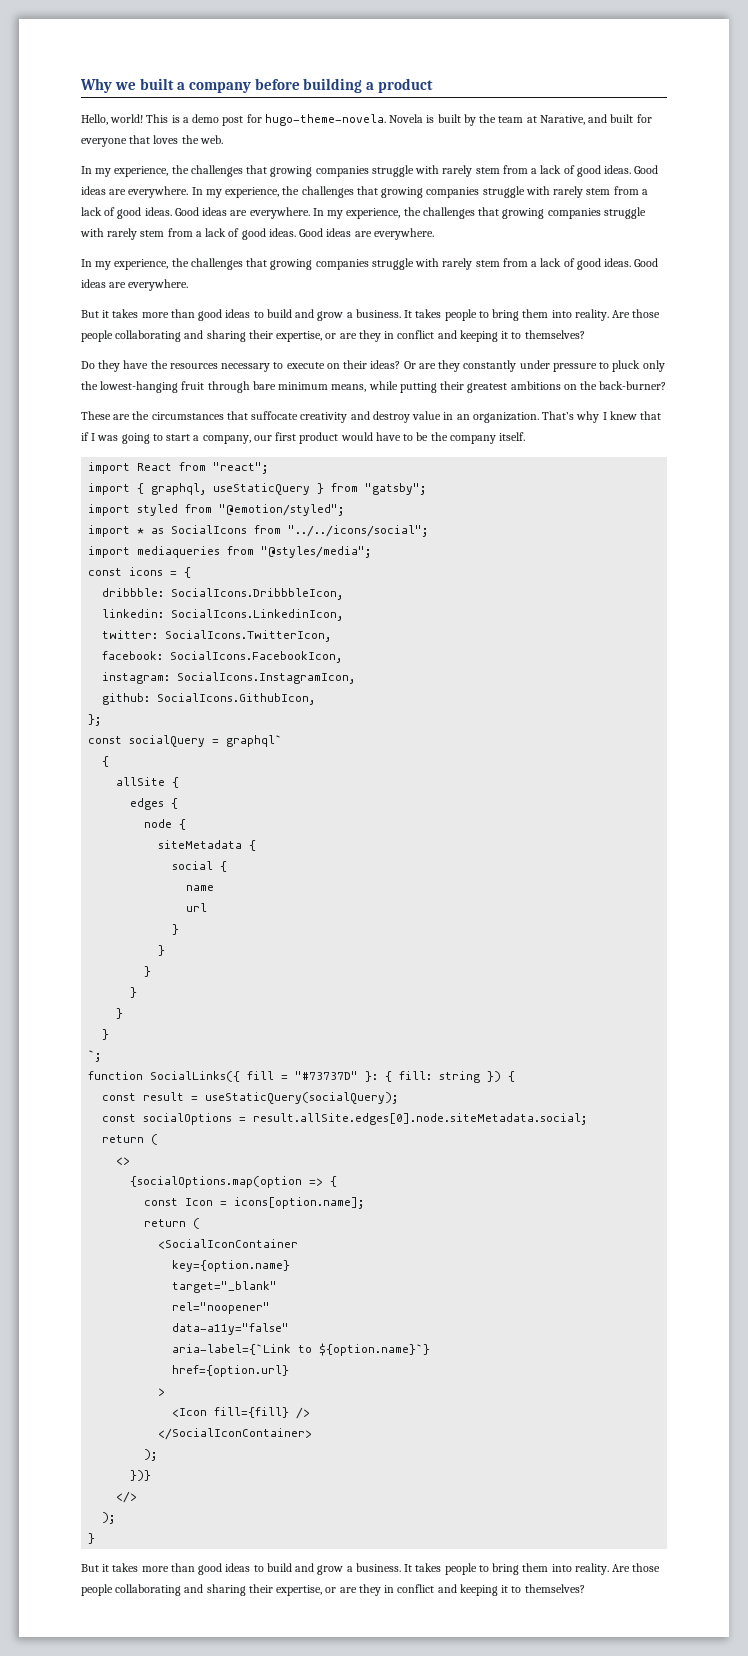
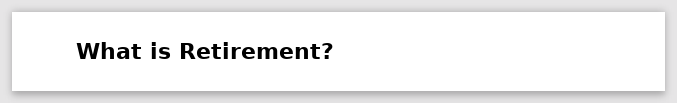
- Why we built a company before building a product
- Hello, world! This is a demo post for hugo-theme-novela. Novela is built by the team at Narative, and built for everyone that loves the web.
- In my experience, the challenges that growing companies struggle with rarely stem from a lack of good ideas. Good ideas are everywhere. In my experience, the challenges that growing companies struggle with rarely stem from a lack of good ideas. Good ideas are everywhere. In my experience, the challenges that growing companies struggle with rarely stem from a lack of good ideas. Good ideas are everywhere.
- In my experience, the challenges that growing companies struggle with rarely stem from a lack of good ideas. Good ideas are everywhere.
- But it takes more than good ideas to build and grow a business. It takes people to bring them into reality. Are those people collaborating and sharing their expertise, or are they in conflict and keeping it to themselves?
- Do they have the resources necessary to execute on their ideas? Or are they constantly under pressure to pluck only the lowest-hanging fruit through bare minimum means, while putting their greatest ambitions on the back-burner?
- These are the circumstances that suffocate creativity and destroy value in an organization. That’s why I knew that if I was going to start a company, our first product would have to be the company itself.
- import React from "react";
- import { graphql, useStaticQuery } from "gatsby";
- import styled from "@emotion/styled";
- import * as SocialIcons from "../../icons/social";
- import mediaqueries from "@styles/media";
- const icons = {
- dribbble: SocialIcons.DribbbleIcon,
- linkedin: SocialIcons.LinkedinIcon,
- twitter: SocialIcons.TwitterIcon,
- facebook: SocialIcons.FacebookIcon,
- instagram: SocialIcons.InstagramIcon,
- github: SocialIcons.GithubIcon,
- };
- const socialQuery = graphql`
- {
- allSite {
- edges {
- node {
- siteMetadata {
- social {
- name
- url
- }
- }
- }
- }
- }
- }
- `;
- function SocialLinks({ fill = "#73737D" }: { fill: string }) {
- const result = useStaticQuery(socialQuery);
- const socialOptions = result.allSite.edges[0].node.siteMetadata.social;
- return (
- <>
- {socialOptions.map(option => {
- const Icon = icons[option.name];
- return (
- <SocialIconContainer
- key={option.name}
- target="_blank"
- rel="noopener"
- data-a11y="false"
- aria-label={`Link to ${option.name}`}
- href={option.url}
- >
- <Icon fill={fill} />
- </SocialIconContainer>
- );
- })}
- </>
- );
- }
- But it takes more than good ideas to build and grow a business. It takes people to bring them into reality. Are those people collaborating and sharing their expertise, or are they in conflict and keeping it to themselves?
+ What is Retirement?

